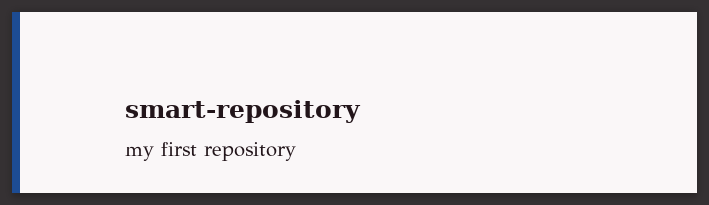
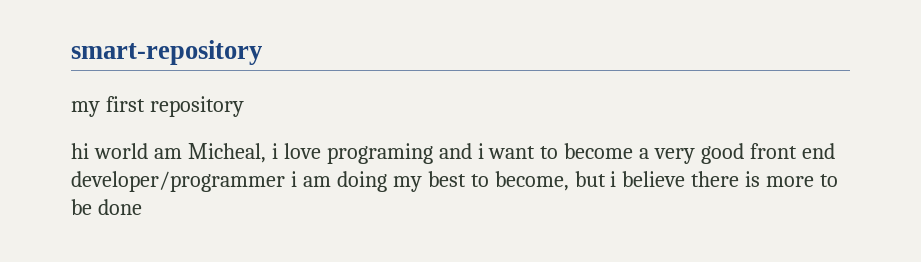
+ hi world am Micheal, i love programing and i want to become a very good front end developer/programmer i am doing my best to become, but i believe there is more to be done

